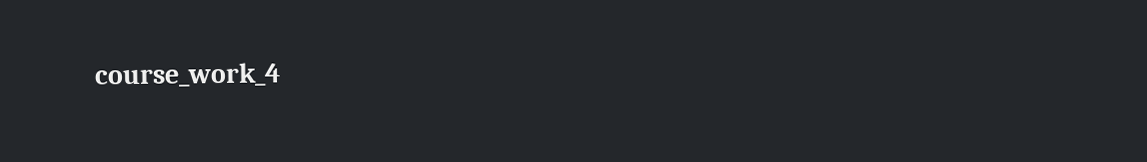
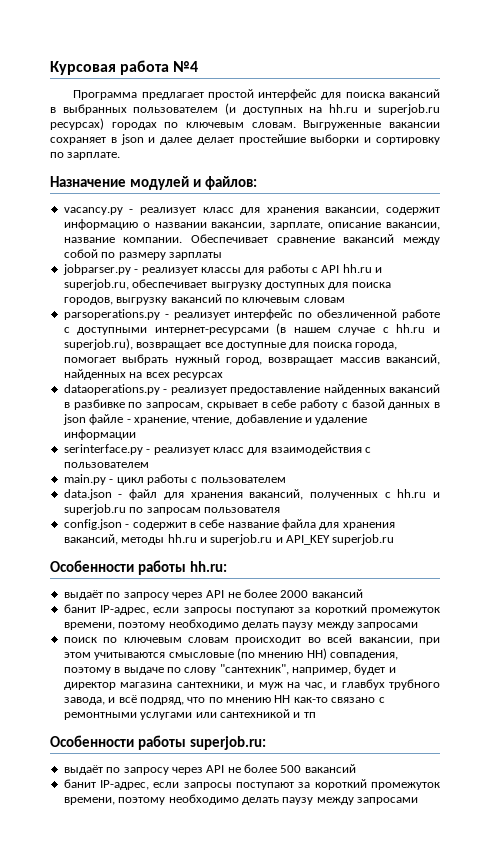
- course_work_4
+ Курсовая работа №4
+ Программа предлагает простой интерфейс для поиска вакансий в выбранных пользователем (и доступных на hh.ru и superjob.ru ресурсах) городах по ключевым словам. Выгруженные вакансии сохраняет в json и далее делает простейшие выборки и сортировку по зарплате.
+ Назначение модулей и файлов:
+ vacancy.py - реализует класс для хранения вакансии, содержит информацию о названии вакансии, зарплате, описание вакансии, название компании. Обеспечивает сравнение вакансий между собой по размеру зарплаты
+ jobparser.py - реализует классы для работы с API hh.ru и superjob.ru, обеспечивает выгрузку доступных для поиска городов, выгрузку вакансий по ключевым словам
+ parsoperations.py - реализует интерфейс по обезличенной работе с доступными интернет-ресурсами (в нашем случае с hh.ru и superjob.ru), возвращает все доступные для поиска города, помогает выбрать нужный город, возвращает массив вакансий, найденных на всех ресурсах
+ dataoperations.py - реализует предоставление найденных вакансий в разбивке по запросам, скрывает в себе работу с базой данных в json файле - хранение, чтение, добавление и удаление информации
+ serinterface.py - реализует класс для взаимодействия с пользователем
+ main.py - цикл работы с пользователем
+ data.json - файл для хранения вакансий, полученных с hh.ru и superjob.ru по запросам пользователя
+ config.json - содержит в себе название файла для хранения вакансий, методы hh.ru и superjob.ru и API_KEY superjob.ru
+ Особенности работы hh.ru:
+ выдаёт по запросу через API не более 2000 вакансий
+ банит IP-адрес, если запросы поступают за короткий промежуток времени, поэтому необходимо делать паузу между запросами
+ поиск по ключевым словам происходит во всей вакансии, при этом учитываются смысловые (по мнению НН) совпадения, поэтому в выдаче по слову "сантехник", например, будет и директор магазина сантехники, и муж на час, и главбух трубного завода, и всё подряд, что по мнению НН как-то связано с ремонтными услугами или сантехникой и тп
+ Особенности работы superjob.ru:
+ выдаёт по запросу через API не более 500 вакансий
+ банит IP-адрес, если запросы поступают за короткий промежуток времени, поэтому необходимо делать паузу между запросами

